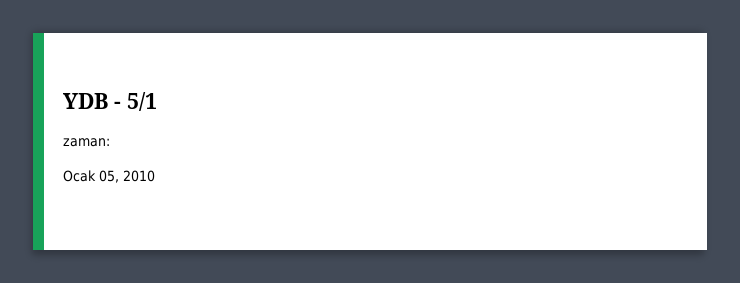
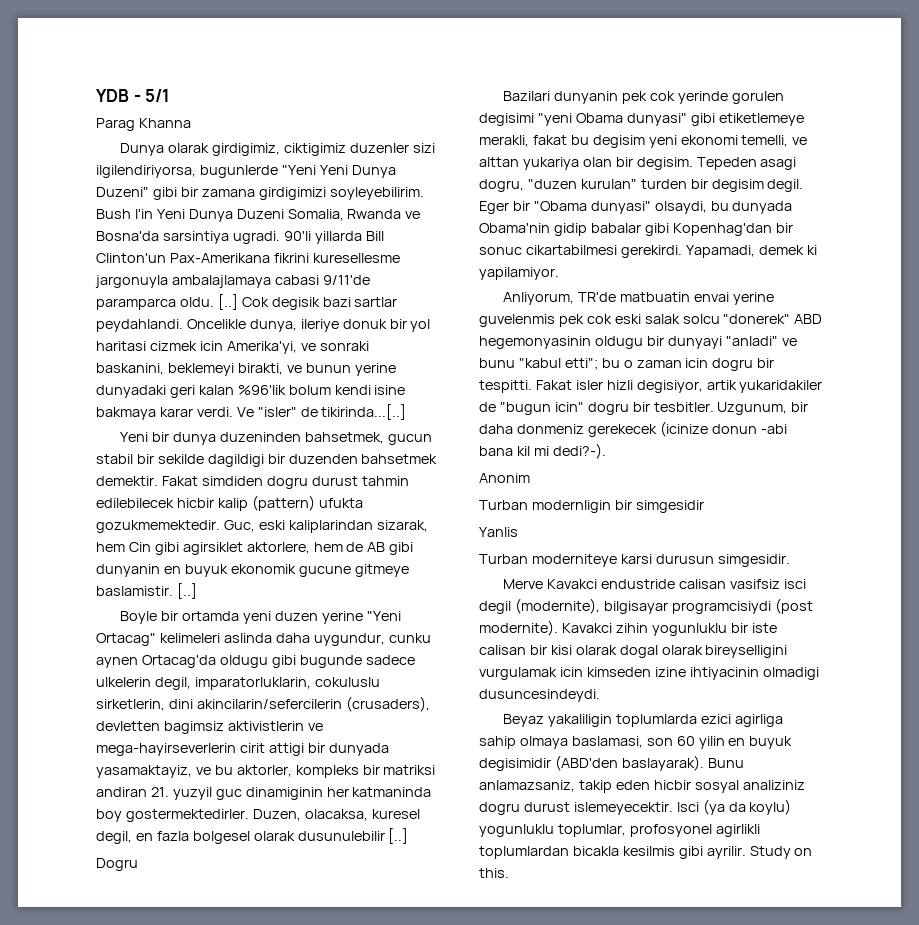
- zaman:
- Ocak 05, 2010
+ Parag Khanna
+ Dunya olarak girdigimiz, ciktigimiz duzenler sizi ilgilendiriyorsa, bugunlerde "Yeni Yeni Dunya Duzeni" gibi bir zamana girdigimizi soyleyebilirim. Bush I'in Yeni Dunya Duzeni Somalia, Rwanda ve Bosna'da sarsintiya ugradi. 90'li yillarda Bill Clinton'un Pax-Amerikana fikrini kuresellesme jargonuyla ambalajlamaya cabasi 9/11'de paramparca oldu. [..] Cok degisik bazi sartlar peydahlandi. Oncelikle dunya, ileriye donuk bir yol haritasi cizmek icin Amerika'yi, ve sonraki baskanini, beklemeyi birakti, ve bunun yerine dunyadaki geri kalan %96'lik bolum kendi isine bakmaya karar verdi. Ve "isler" de tikirinda...[..]
+ Yeni bir dunya duzeninden bahsetmek, gucun stabil bir sekilde dagildigi bir duzenden bahsetmek demektir. Fakat simdiden dogru durust tahmin edilebilecek hicbir kalip (pattern) ufukta gozukmemektedir. Guc, eski kaliplarindan sizarak, hem Cin gibi agirsiklet aktorlere, hem de AB gibi dunyanin en buyuk ekonomik gucune gitmeye baslamistir. [..]
+ Boyle bir ortamda yeni duzen yerine "Yeni Ortacag" kelimeleri aslinda daha uygundur, cunku aynen Ortacag'da oldugu gibi bugunde sadece ulkelerin degil, imparatorluklarin, cokuluslu sirketlerin, dini akincilarin/sefercilerin (crusaders), devletten bagimsiz aktivistlerin ve mega-hayirseverlerin cirit attigi bir dunyada yasamaktayiz, ve bu aktorler, kompleks bir matriksi andiran 21. yuzyil guc dinamiginin her katmaninda boy gostermektedirler. Duzen, olacaksa, kuresel degil, en fazla bolgesel olarak dusunulebilir [..]
+ Dogru
+ Bazilari dunyanin pek cok yerinde gorulen degisimi "yeni Obama dunyasi" gibi etiketlemeye merakli, fakat bu degisim yeni ekonomi temelli, ve alttan yukariya olan bir degisim. Tepeden asagi dogru, "duzen kurulan" turden bir degisim degil. Eger bir "Obama dunyasi" olsaydi, bu dunyada Obama'nin gidip babalar gibi Kopenhag'dan bir sonuc cikartabilmesi gerekirdi. Yapamadi, demek ki yapilamiyor.
+ Anliyorum, TR'de matbuatin envai yerine guvelenmis pek cok eski salak solcu "donerek" ABD hegemonyasinin oldugu bir dunyayi "anladi" ve bunu "kabul etti"; bu o zaman icin dogru bir tespitti. Fakat isler hizli degisiyor, artik yukaridakiler de "bugun icin" dogru bir tesbitler. Uzgunum, bir daha donmeniz gerekecek (icinize donun -abi bana kil mi dedi?-).
+ Anonim
+ Turban modernligin bir simgesidir
+ Yanlis
+ Turban moderniteye karsi durusun simgesidir.
+ Merve Kavakci endustride calisan vasifsiz isci degil (modernite), bilgisayar programcisiydi (post modernite). Kavakci zihin yogunluklu bir iste calisan bir kisi olarak dogal olarak bireyselligini vurgulamak icin kimseden izine ihtiyacinin olmadigi dusuncesindeydi.
+ Beyaz yakaliligin toplumlarda ezici agirliga sahip olmaya baslamasi, son 60 yilin en buyuk degisimidir (ABD'den baslayarak). Bunu anlamazsaniz, takip eden hicbir sosyal analiziniz dogru durust islemeyecektir. Isci (ya da koylu) yogunluklu toplumlar, profosyonel agirlikli toplumlardan bicakla kesilmis gibi ayrilir. Study on this.

